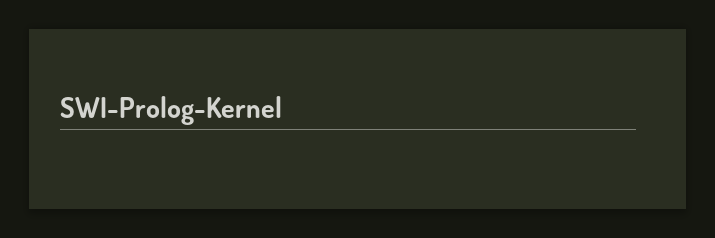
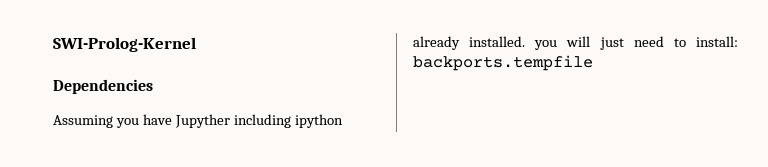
+ Dependencies
+ Assuming you have Jupyther including ipython already installed. you will just need to install: backports.tempfile

